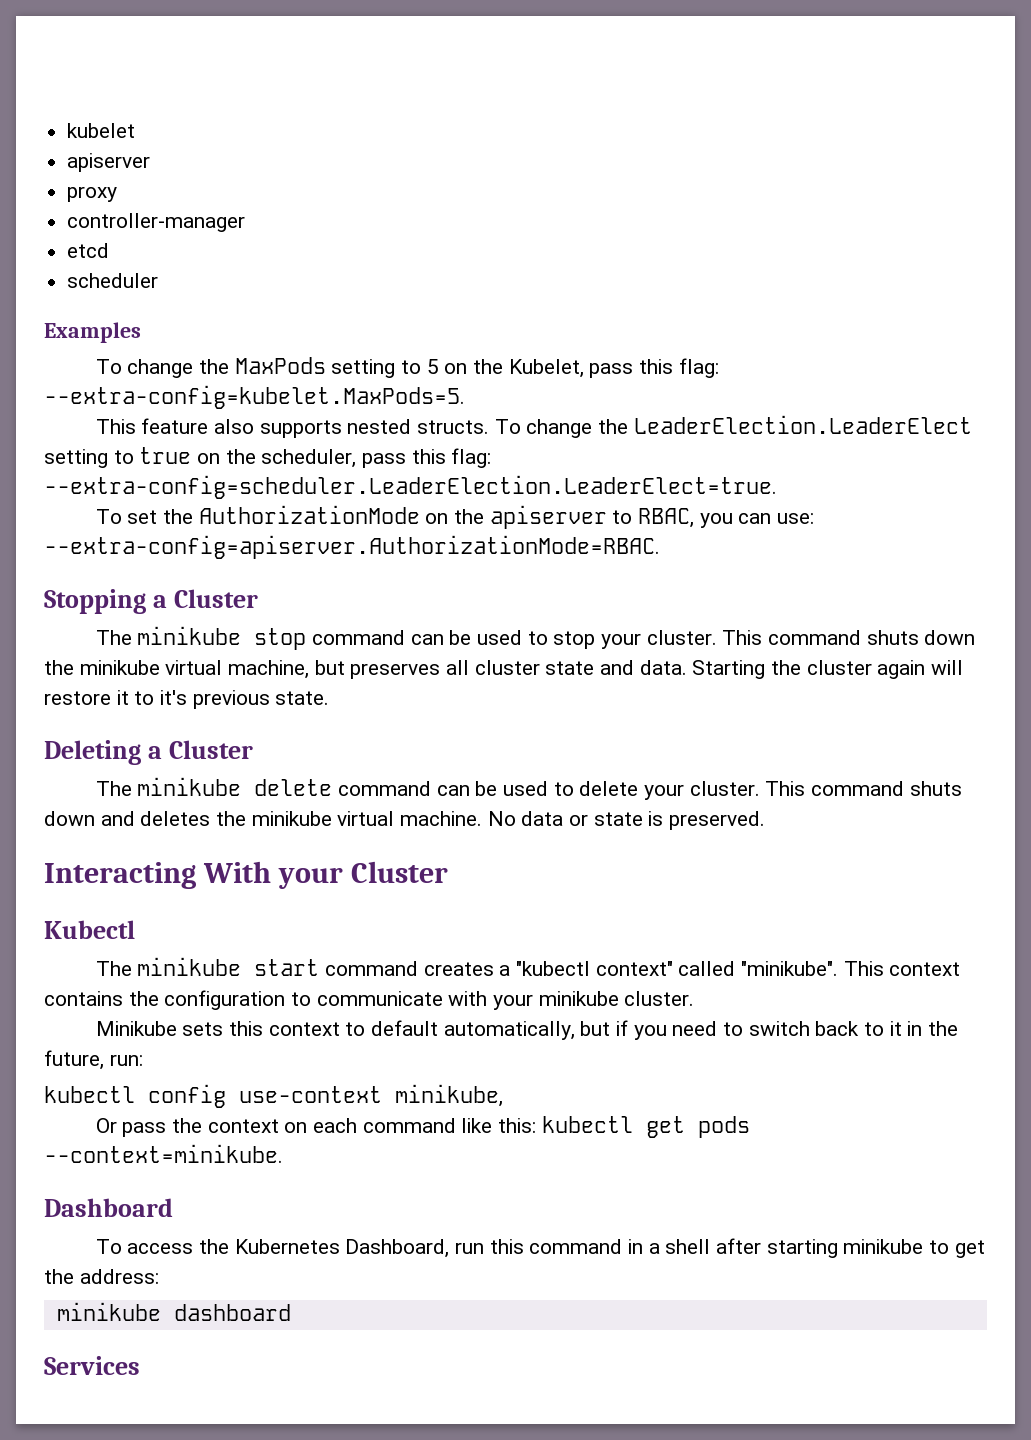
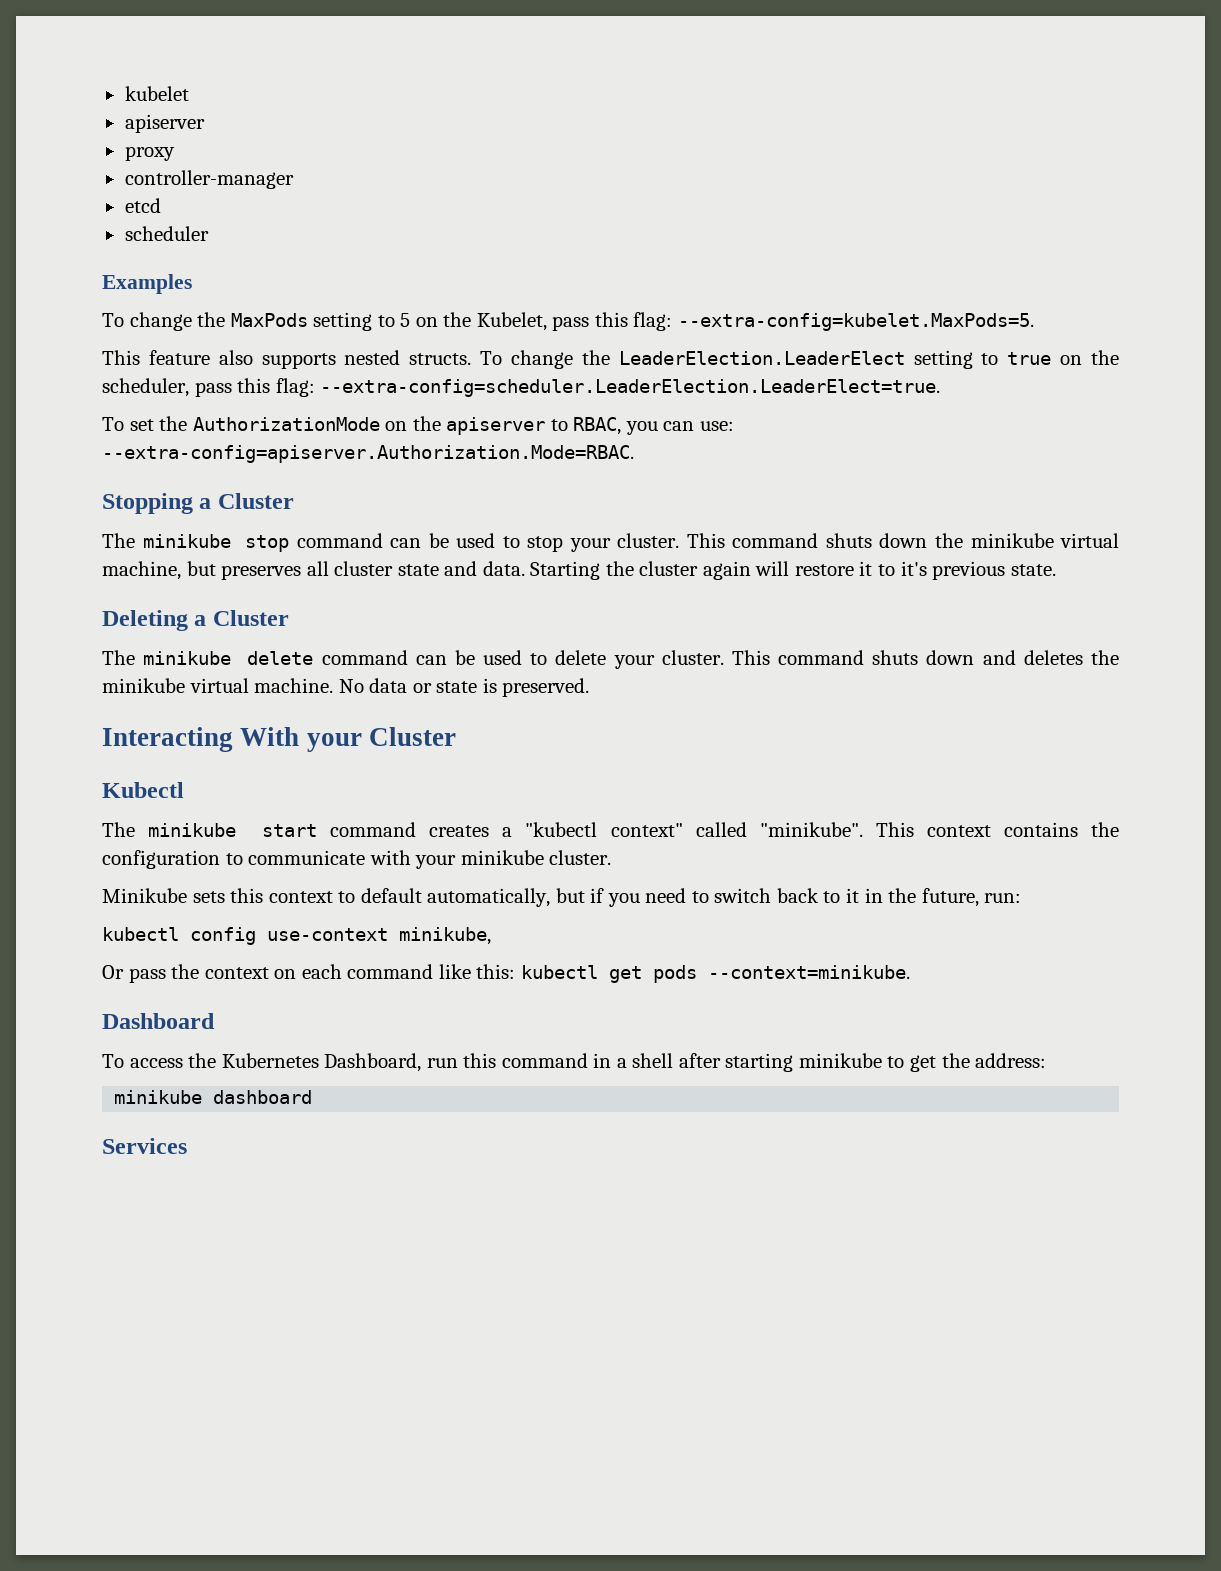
- To set the AuthorizationMode on the apiserver to RBAC, you can use: --extra-config=apiserver.AuthorizationMode=RBAC.
+ To set the AuthorizationMode on the apiserver to RBAC, you can use: --extra-config=apiserver.Authorization.Mode=RBAC.

